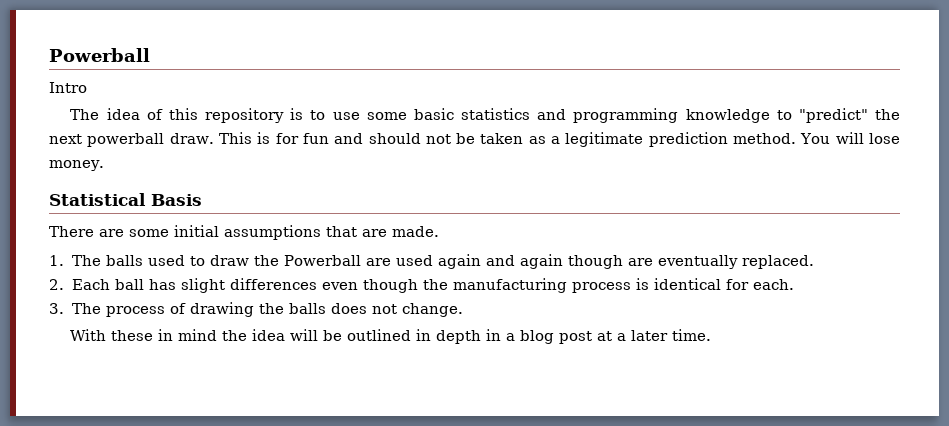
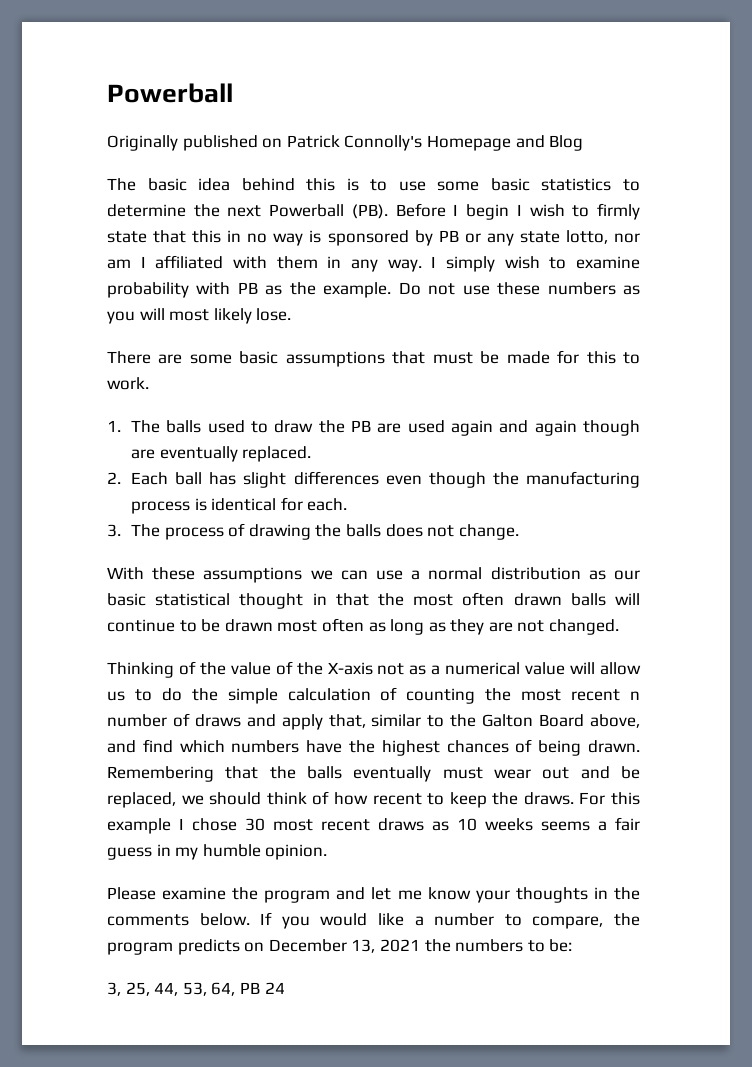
- Intro
- The idea of this repository is to use some basic statistics and programming knowledge to "predict" the next powerball draw. This is for fun and should not be taken as a legitimate prediction method. You will lose money.
- Statistical Basis
+ Originally published on Patrick Connolly's Homepage and Blog
+ The basic idea behind this is to use some basic statistics to determine the next Powerball (PB). Before I begin I wish to firmly state that this in no way is sponsored by PB or any state lotto, nor am I affiliated with them in any way. I simply wish to examine probability with PB as the example. Do not use these numbers as you will most likely lose.
- There are some initial assumptions that are made.
+ There are some basic assumptions that must be made for this to work.
- 1. The balls used to draw the Powerball are used again and again though are eventually replaced.
+ 1. The balls used to draw the PB are used again and again though are eventually replaced.
- With these in mind the idea will be outlined in depth in a blog post at a later time.
+ With these assumptions we can use a normal distribution as our basic statistical thought in that the most often drawn balls will continue to be drawn most often as long as they are not changed.
+ Thinking of the value of the X-axis not as a numerical value will allow us to do the simple calculation of counting the most recent n number of draws and apply that, similar to the Galton Board above, and find which numbers have the highest chances of being drawn. Remembering that the balls eventually must wear out and be replaced, we should think of how recent to keep the draws. For this example I chose 30 most recent draws as 10 weeks seems a fair guess in my humble opinion.
+ Please examine the program and let me know your thoughts in the comments below. If you would like a number to compare, the program predicts on December 13, 2021 the numbers to be:
+ 3, 25, 44, 53, 64, PB 24

